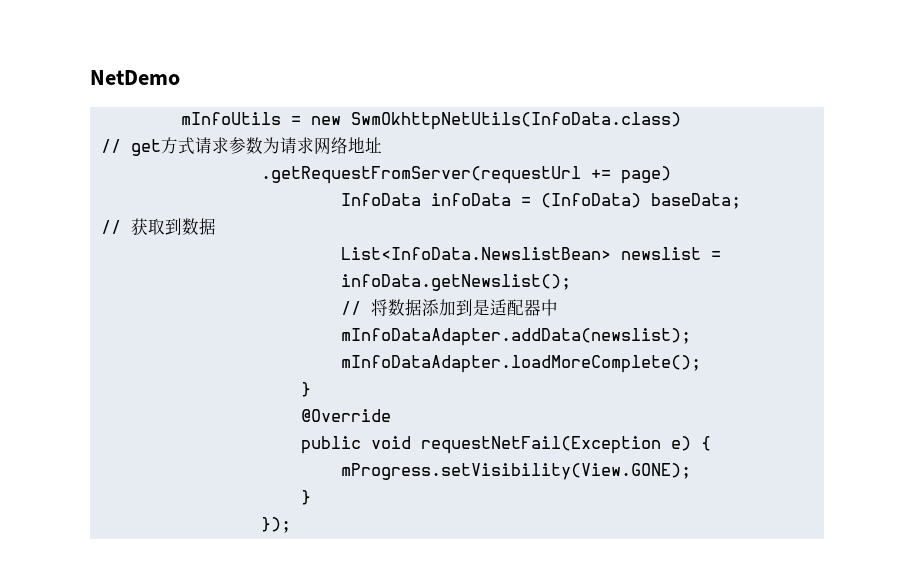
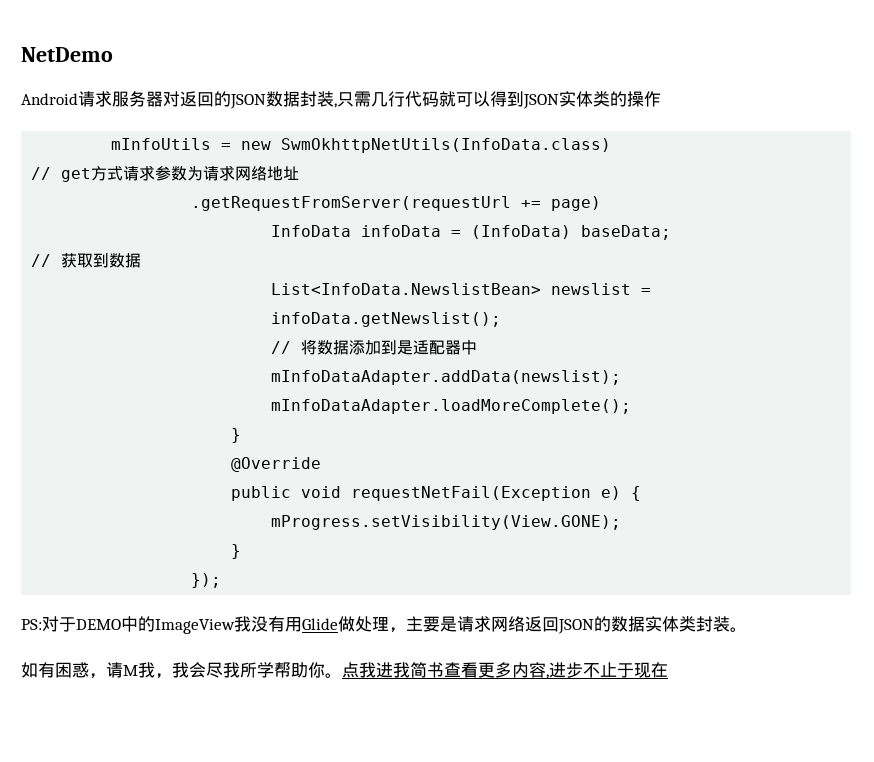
+ Android请求服务器对返回的JSON数据封装,只需几行代码就可以得到JSON实体类的操作
+ PS:对于DEMO中的ImageView我没有用Glide做处理，主要是请求网络返回JSON的数据实体类封装。
+ 如有困惑，请M我，我会尽我所学帮助你。点我进我简书查看更多内容,进步不止于现在

